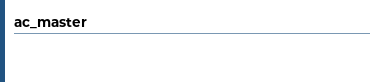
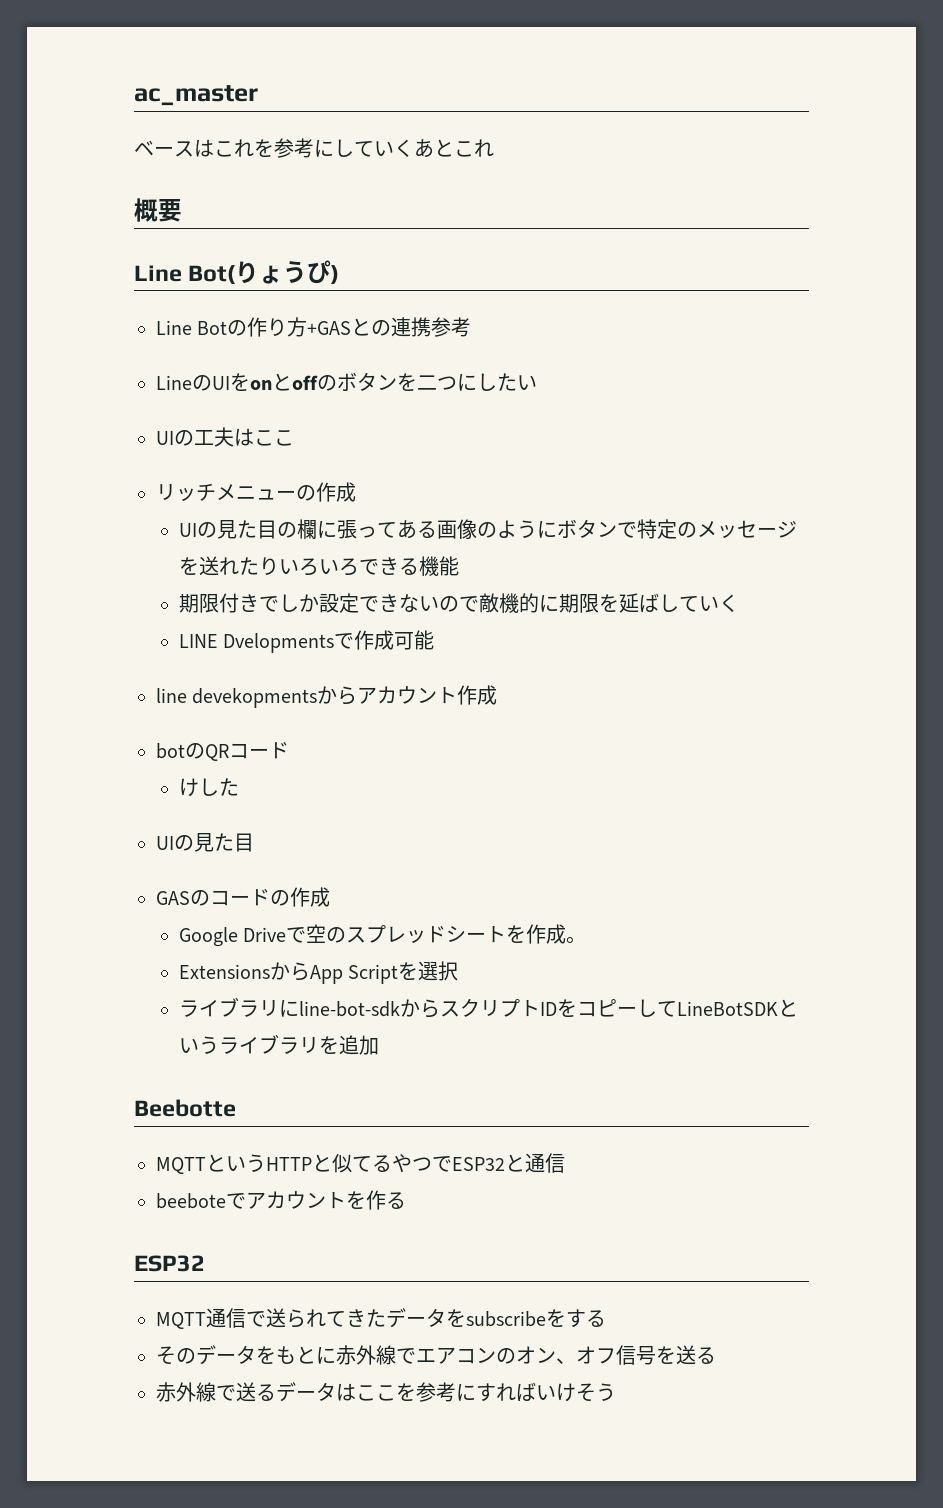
+ ベースはこれを参考にしていくあとこれ
+ 概要
+ Line Bot(りょうぴ)
+ Line Botの作り方+GASとの連携参考
+ LineのUIをonとoffのボタンを二つにしたい
+ UIの工夫はここ
+ リッチメニューの作成
+ UIの見た目の欄に張ってある画像のようにボタンで特定のメッセージを送れたりいろいろできる機能
+ 期限付きでしか設定できないので敵機的に期限を延ばしていく
+ LINE Dvelopmentsで作成可能
+ line devekopmentsからアカウント作成
+ botのQRコード
+ けした
+ UIの見た目
+ GASのコードの作成
+ Google Driveで空のスプレッドシートを作成。
+ ExtensionsからApp Scriptを選択
+ ライブラリにline-bot-sdkからスクリプトIDをコピーしてLineBotSDKというライブラリを追加
+ Beebotte
+ MQTTというHTTPと似てるやつでESP32と通信
+ beeboteでアカウントを作る
+ ESP32
+ MQTT通信で送られてきたデータをsubscribeをする
+ そのデータをもとに赤外線でエアコンのオン、オフ信号を送る
+ 赤外線で送るデータはここを参考にすればいけそう

